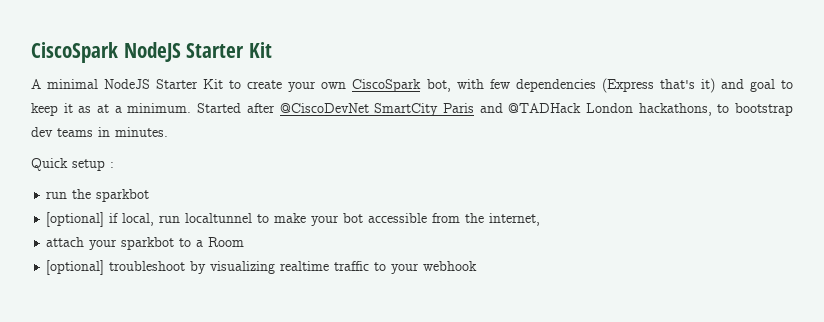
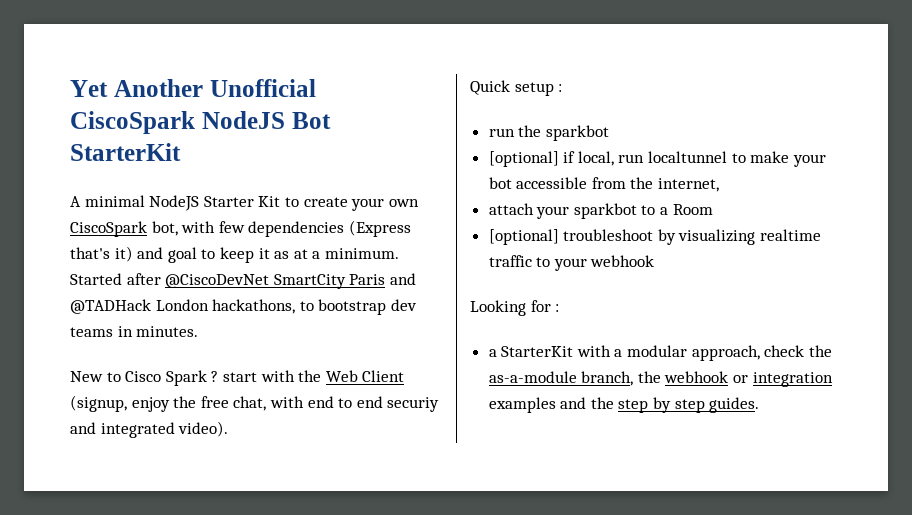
- CiscoSpark NodeJS Starter Kit
+ Yet Another Unofficial CiscoSpark NodeJS Bot StarterKit
+ New to Cisco Spark ? start with the Web Client (signup, enjoy the free chat, with end to end securiy and integrated video).
+ Looking for :
+ a StarterKit with a modular approach, check the as-a-module branch, the webhook or integration examples and the step by step guides.

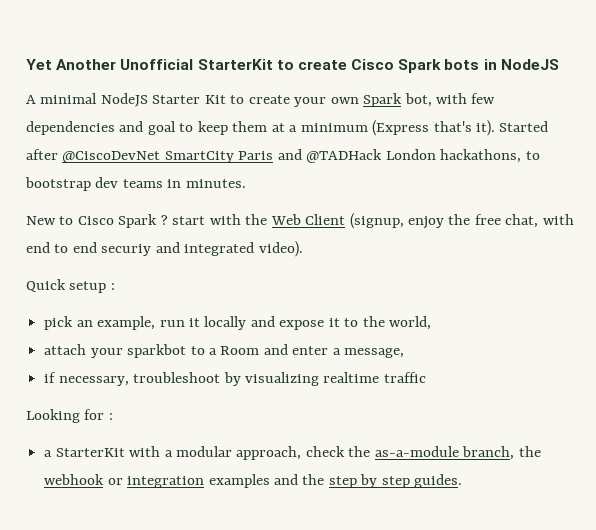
- Yet Another Unofficial CiscoSpark NodeJS Bot StarterKit
+ Yet Another Unofficial StarterKit to create Cisco Spark bots in NodeJS
- A minimal NodeJS Starter Kit to create your own CiscoSpark bot, with few dependencies (Express that's it) and goal to keep it as at a minimum.
+ A minimal NodeJS Starter Kit to create your own Spark bot, with few dependencies and goal to keep them at a minimum (Express that's it).
- run the sparkbot
- [optional] if local, run localtunnel to make your bot accessible from the internet,
+ pick an example, run it locally and expose it to the world,
- attach your sparkbot to a Room
- [optional] troubleshoot by visualizing realtime traffic to your webhook
+ attach your sparkbot to a Room and enter a message,
+ if necessary, troubleshoot by visualizing realtime traffic

